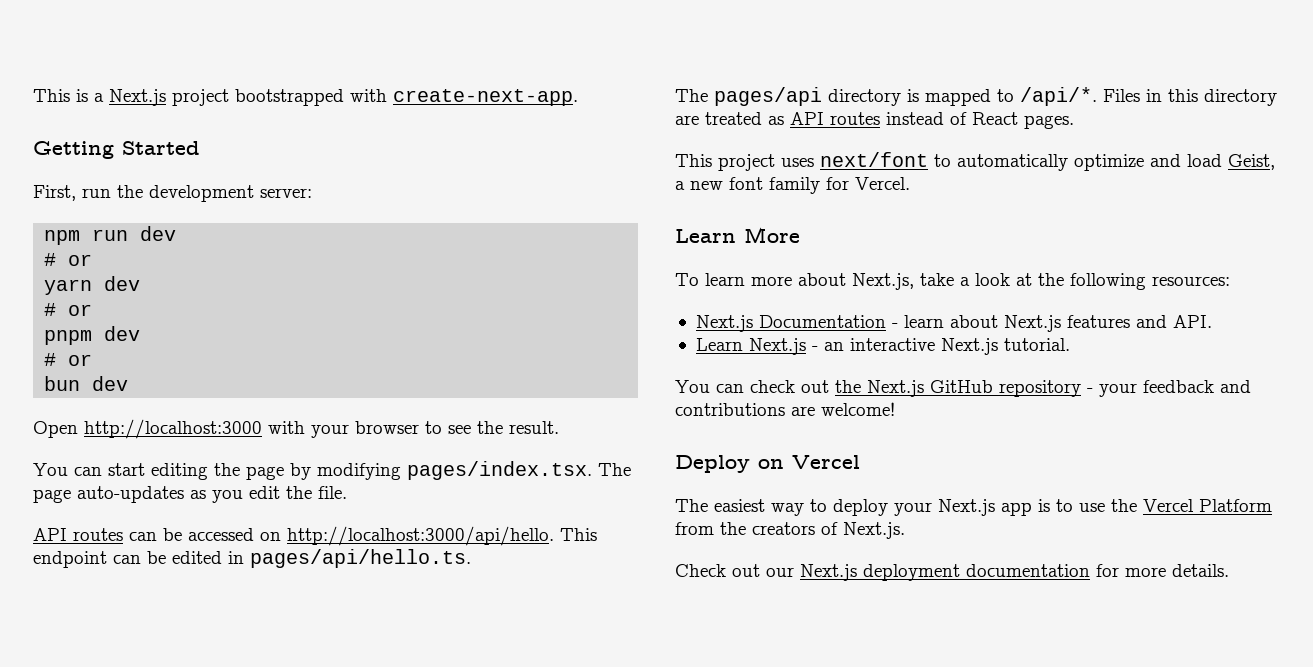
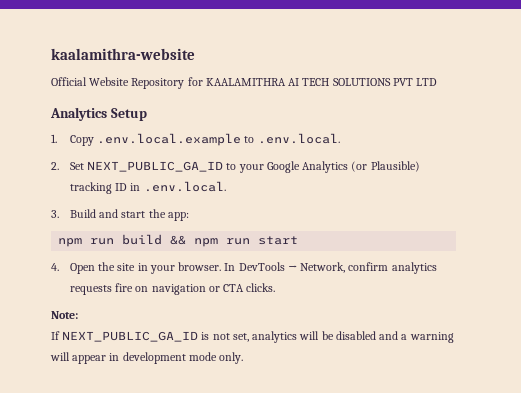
- This is a Next.js project bootstrapped with create-next-app.
- Getting Started
- First, run the development server:
- npm run dev
- # or
- yarn dev
- # or
- pnpm dev
- # or
- bun dev
- Open http://localhost:3000 with your browser to see the result.
- You can start editing the page by modifying pages/index.tsx. The page auto-updates as you edit the file.
- API routes can be accessed on http://localhost:3000/api/hello. This endpoint can be edited in pages/api/hello.ts.
- The pages/api directory is mapped to /api/*. Files in this directory are treated as API routes instead of React pages.
- This project uses next/font to automatically optimize and load Geist, a new font family for Vercel.
- Learn More
- To learn more about Next.js, take a look at the following resources:
- Next.js Documentation - learn about Next.js features and API.
- Learn Next.js - an interactive Next.js tutorial.
- You can check out the Next.js GitHub repository - your feedback and contributions are welcome!
- Deploy on Vercel
- The easiest way to deploy your Next.js app is to use the Vercel Platform from the creators of Next.js.
- Check out our Next.js deployment documentation for more details.
+ kaalamithra-website
+ Official Website Repository for KAALAMITHRA AI TECH SOLUTIONS PVT LTD
+ Analytics Setup
+ 1. Copy .env.local.example to .env.local.
+ 2. Set NEXT_PUBLIC_GA_ID to your Google Analytics (or Plausible) tracking ID in .env.local.
+ 3. Build and start the app:
+ npm run build && npm run start
+ 4. Open the site in your browser. In DevTools → Network, confirm analytics requests fire on navigation or CTA clicks.
+ Note:
+ If NEXT_PUBLIC_GA_ID is not set, analytics will be disabled and a warning will appear in development mode only.

